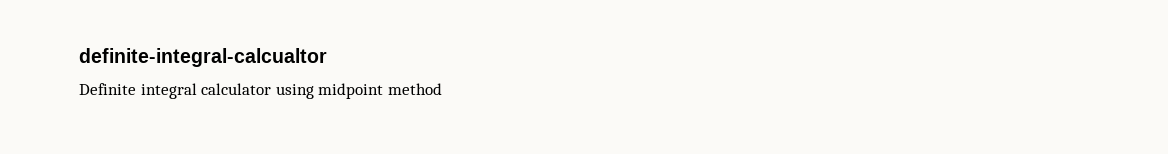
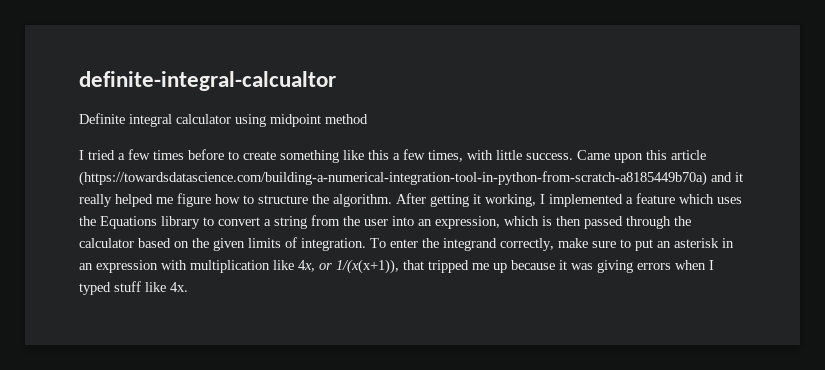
+ I tried a few times before to create something like this a few times, with little success. Came upon this article (https://towardsdatascience.com/building-a-numerical-integration-tool-in-python-from-scratch-a8185449b70a) and it really helped me figure how to structure the algorithm. After getting it working, I implemented a feature which uses the Equations library to convert a string from the user into an expression, which is then passed through the calculator based on the given limits of integration. To enter the integrand correctly, make sure to put an asterisk in an expression with multiplication like 4x, or 1/(x(x+1)), that tripped me up because it was giving errors when I typed stuff like 4x.

